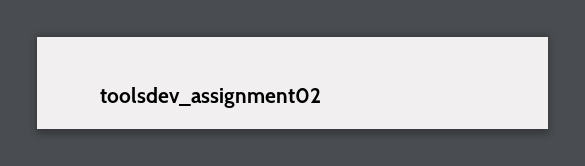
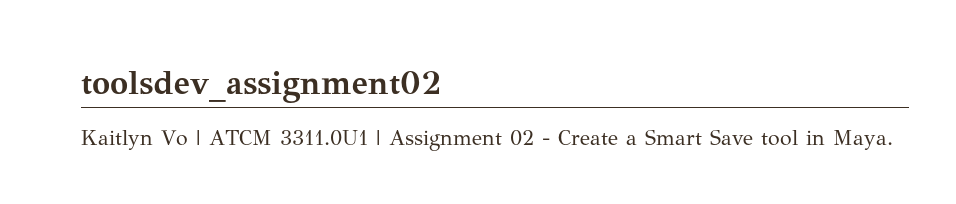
+ Kaitlyn Vo | ATCM 3311.0U1 | Assignment 02 - Create a Smart Save tool in Maya.

